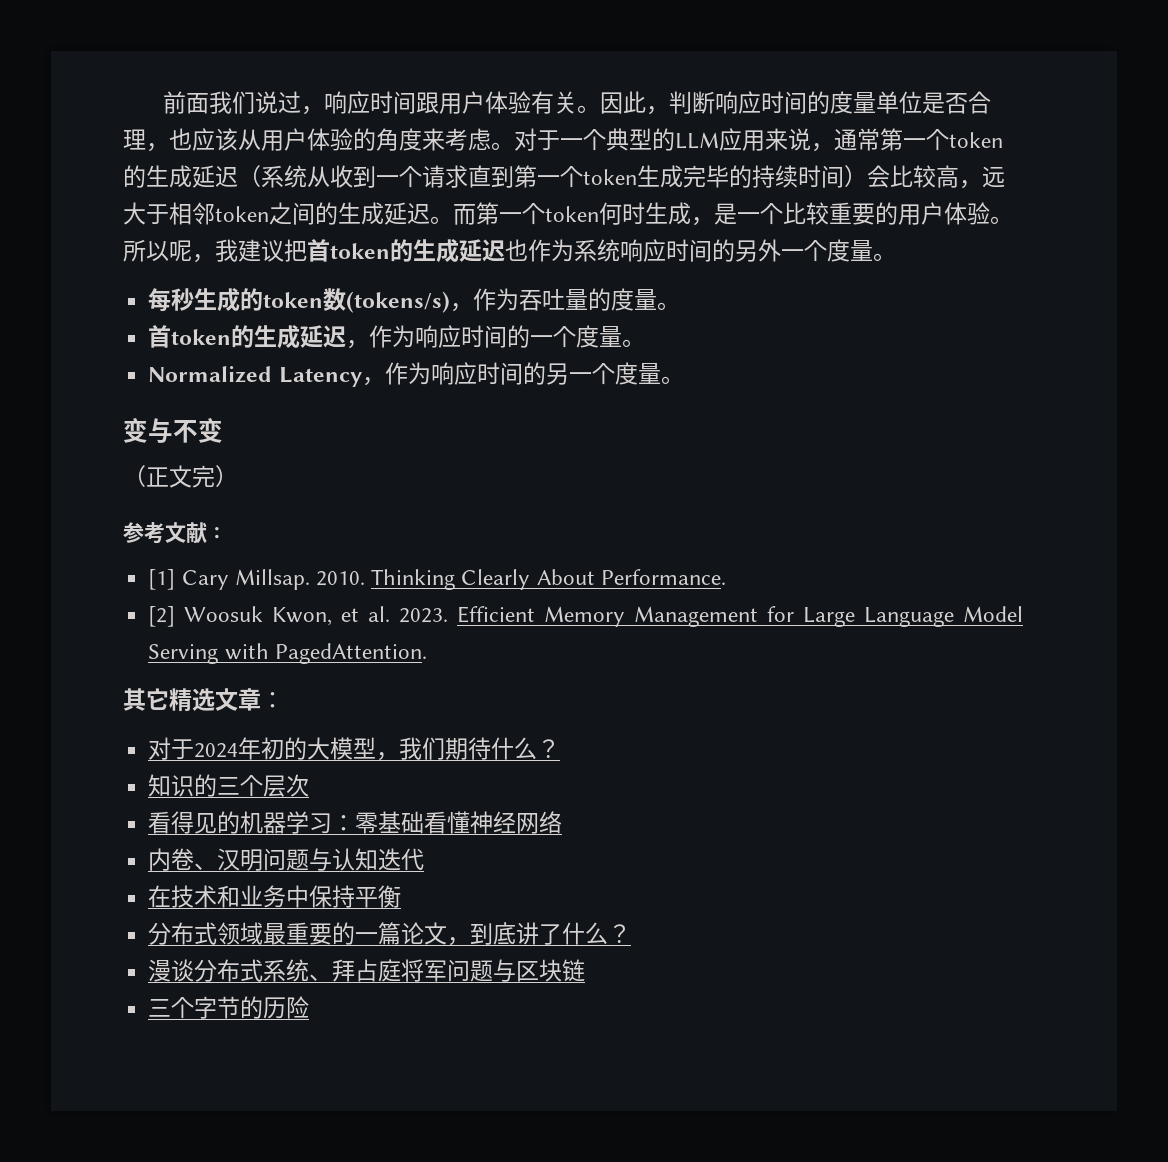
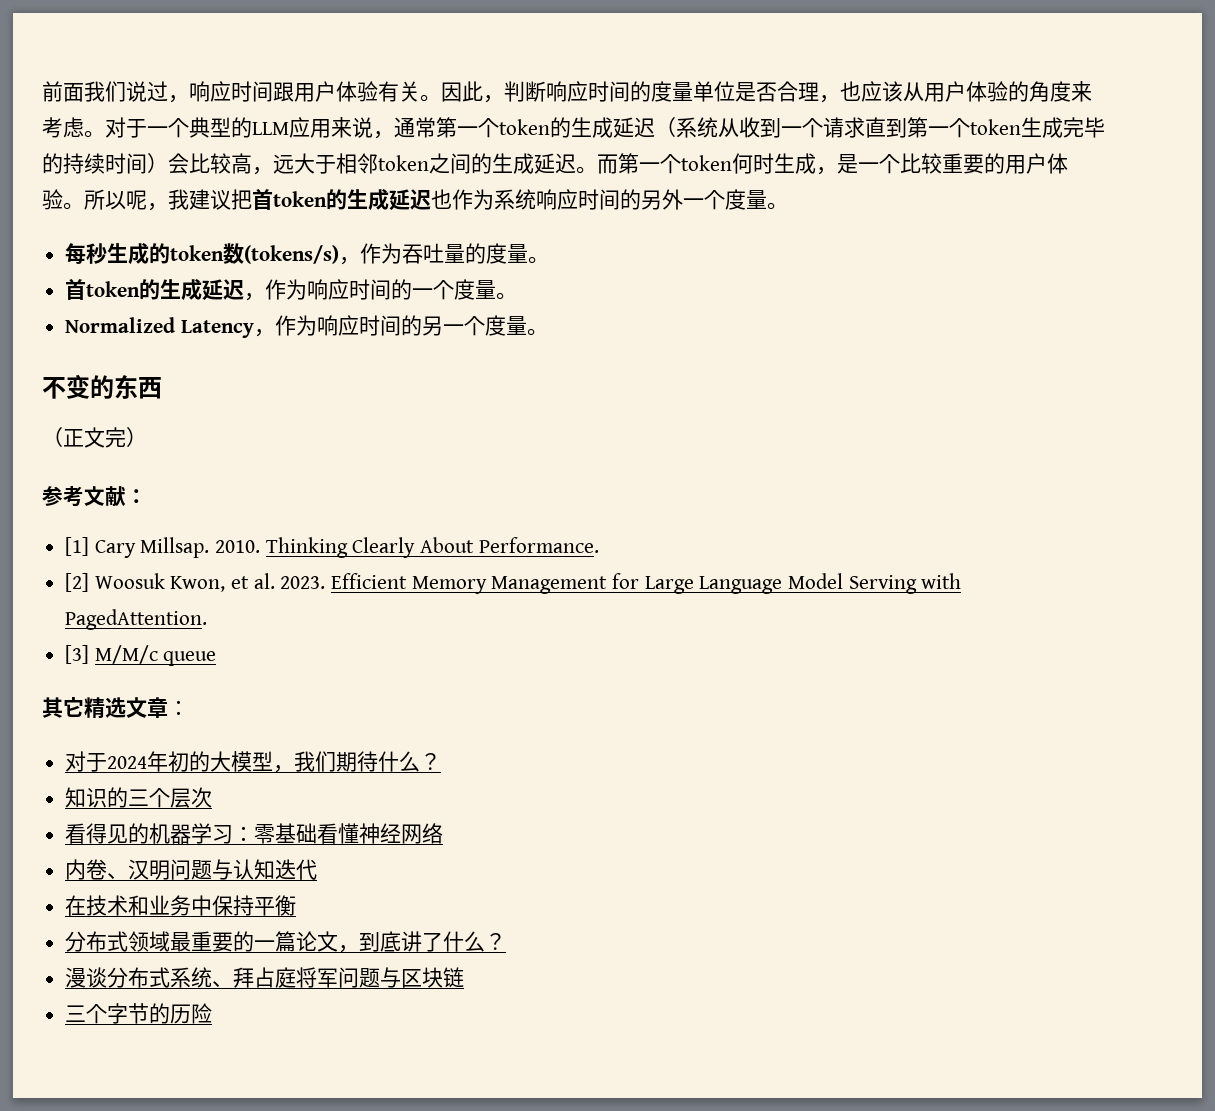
- 变与不变
+ 不变的东西
+ [3] M/M/c queue

